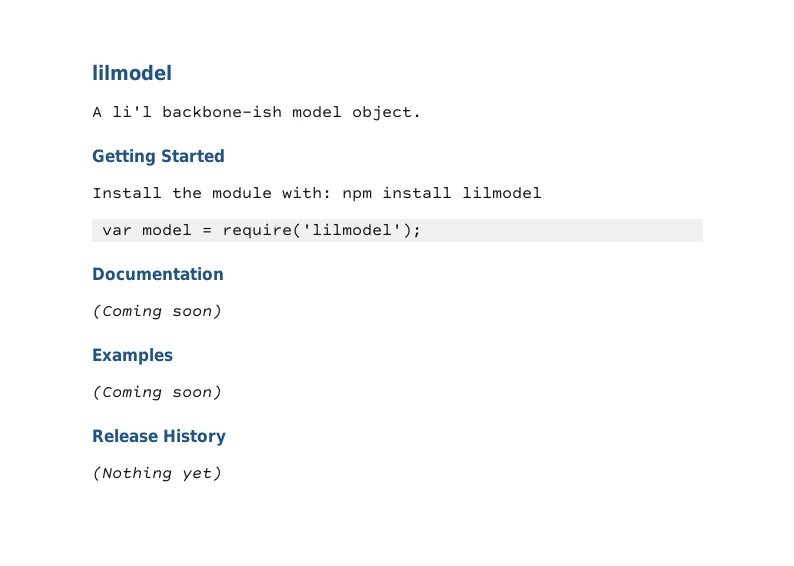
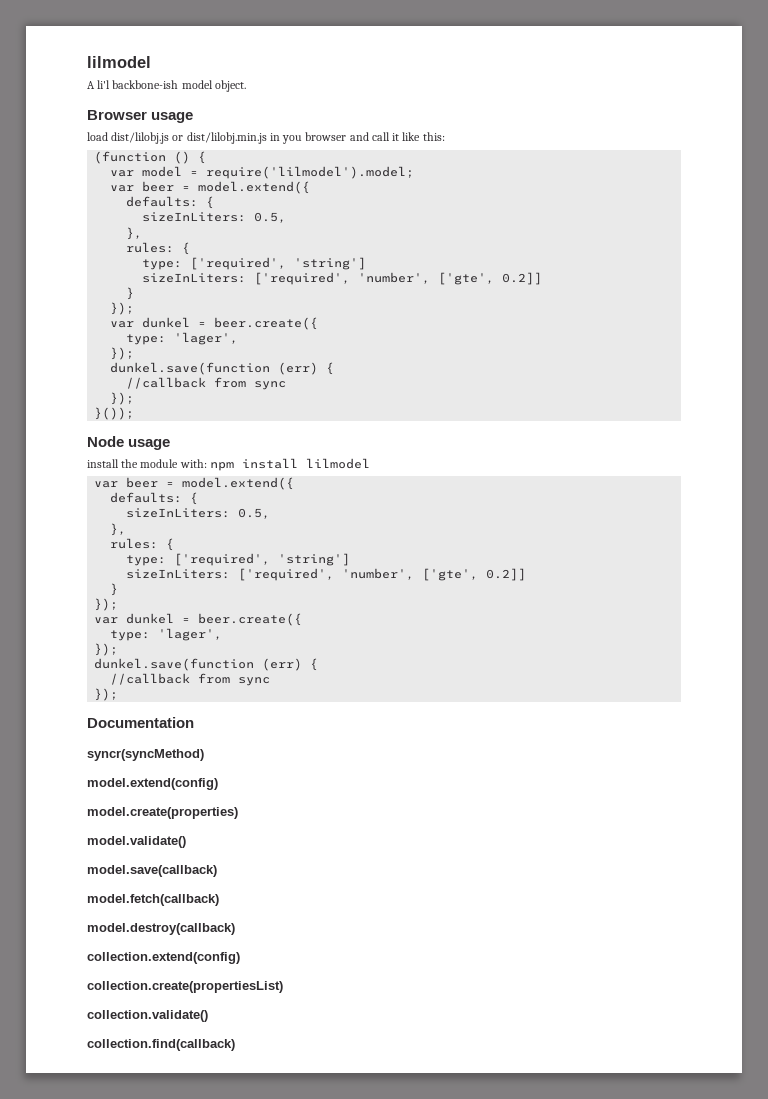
- Getting Started
- Install the module with: npm install lilmodel
- var model = require('lilmodel');
+ Browser usage
+ load dist/lilobj.js or dist/lilobj.min.js in you browser and call it like this:
+ (function () {
+ var model = require('lilmodel').model;
+ var beer = model.extend({
+ defaults: {
+ sizeInLiters: 0.5,
+ },
+ rules: {
+ type: ['required', 'string']
+ sizeInLiters: ['required', 'number', ['gte', 0.2]]
+ }
+ });
+ var dunkel = beer.create({
+ type: 'lager',
+ });
+ dunkel.save(function (err) {
+ //callback from sync
+ });
+ }());
+ Node usage
+ install the module with: npm install lilmodel
+ var beer = model.extend({
+ defaults: {
+ sizeInLiters: 0.5,
+ },
+ rules: {
+ type: ['required', 'string']
+ sizeInLiters: ['required', 'number', ['gte', 0.2]]
+ }
+ });
+ var dunkel = beer.create({
+ type: 'lager',
+ });
+ dunkel.save(function (err) {
+ //callback from sync
+ });
  Documentation
- (Coming soon)
- Examples
- (Coming soon)
- Release History
- (Nothing yet)
+ syncr(syncMethod)
+ model.extend(config)
+ model.create(properties)
+ model.validate()
+ model.save(callback)
+ model.fetch(callback)
+ model.destroy(callback)
+ collection.extend(config)
+ collection.create(propertiesList)
+ collection.validate()
+ collection.find(callback)

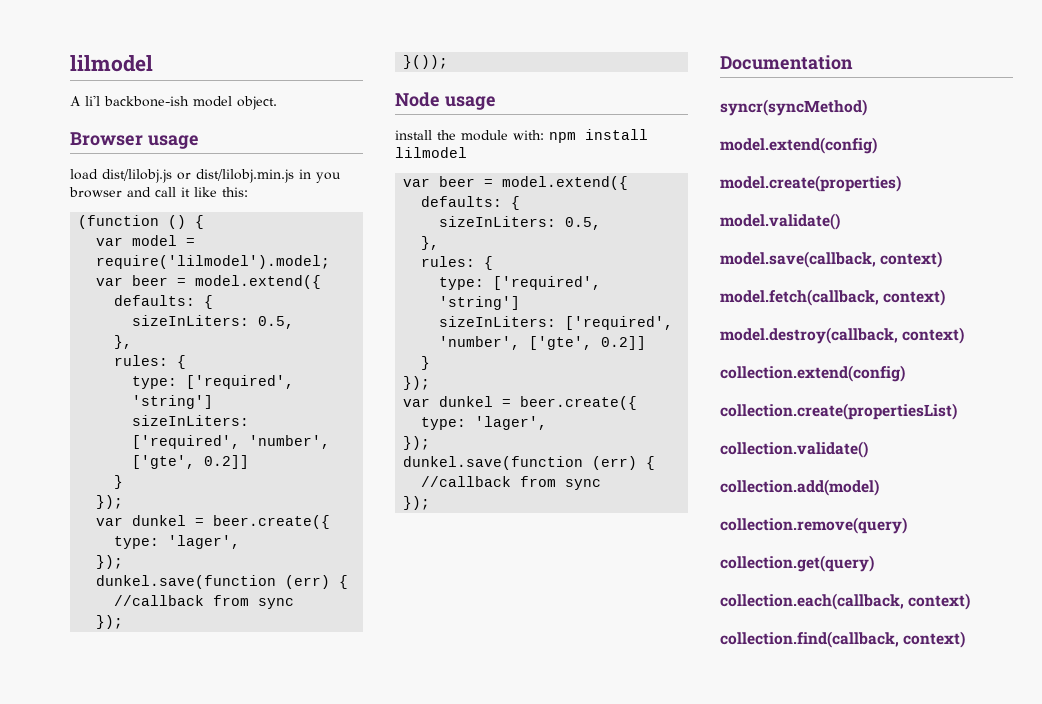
- model.save(callback)
- model.fetch(callback)
- model.destroy(callback)
+ model.save(callback, context)
+ model.fetch(callback, context)
+ model.destroy(callback, context)
  collection.extend(config)
  collection.create(propertiesList)
  collection.validate()
- collection.find(callback)
+ collection.add(model)
+ collection.remove(query)
+ collection.get(query)
+ collection.each(callback, context)
+ collection.find(callback, context)

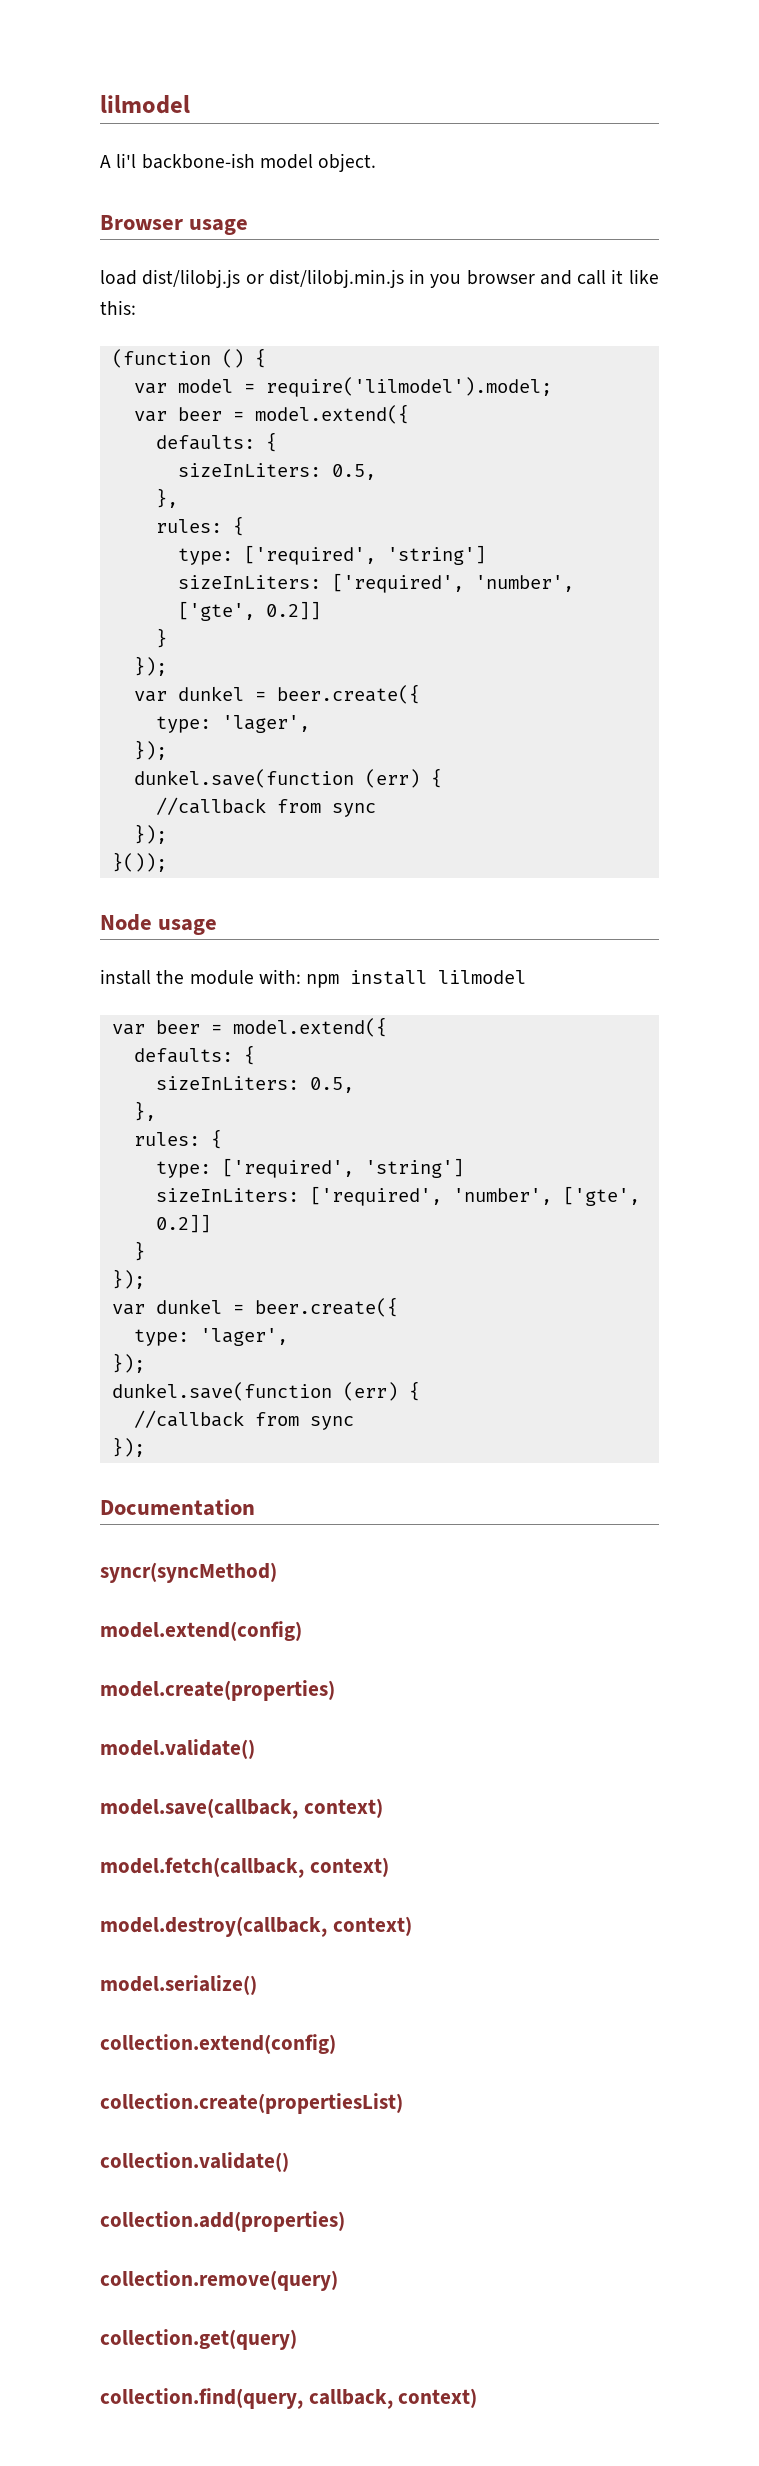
+ model.serialize()
- collection.add(model)
+ collection.add(properties)
- collection.each(callback, context)
- collection.find(callback, context)
+ collection.find(query, callback, context)

